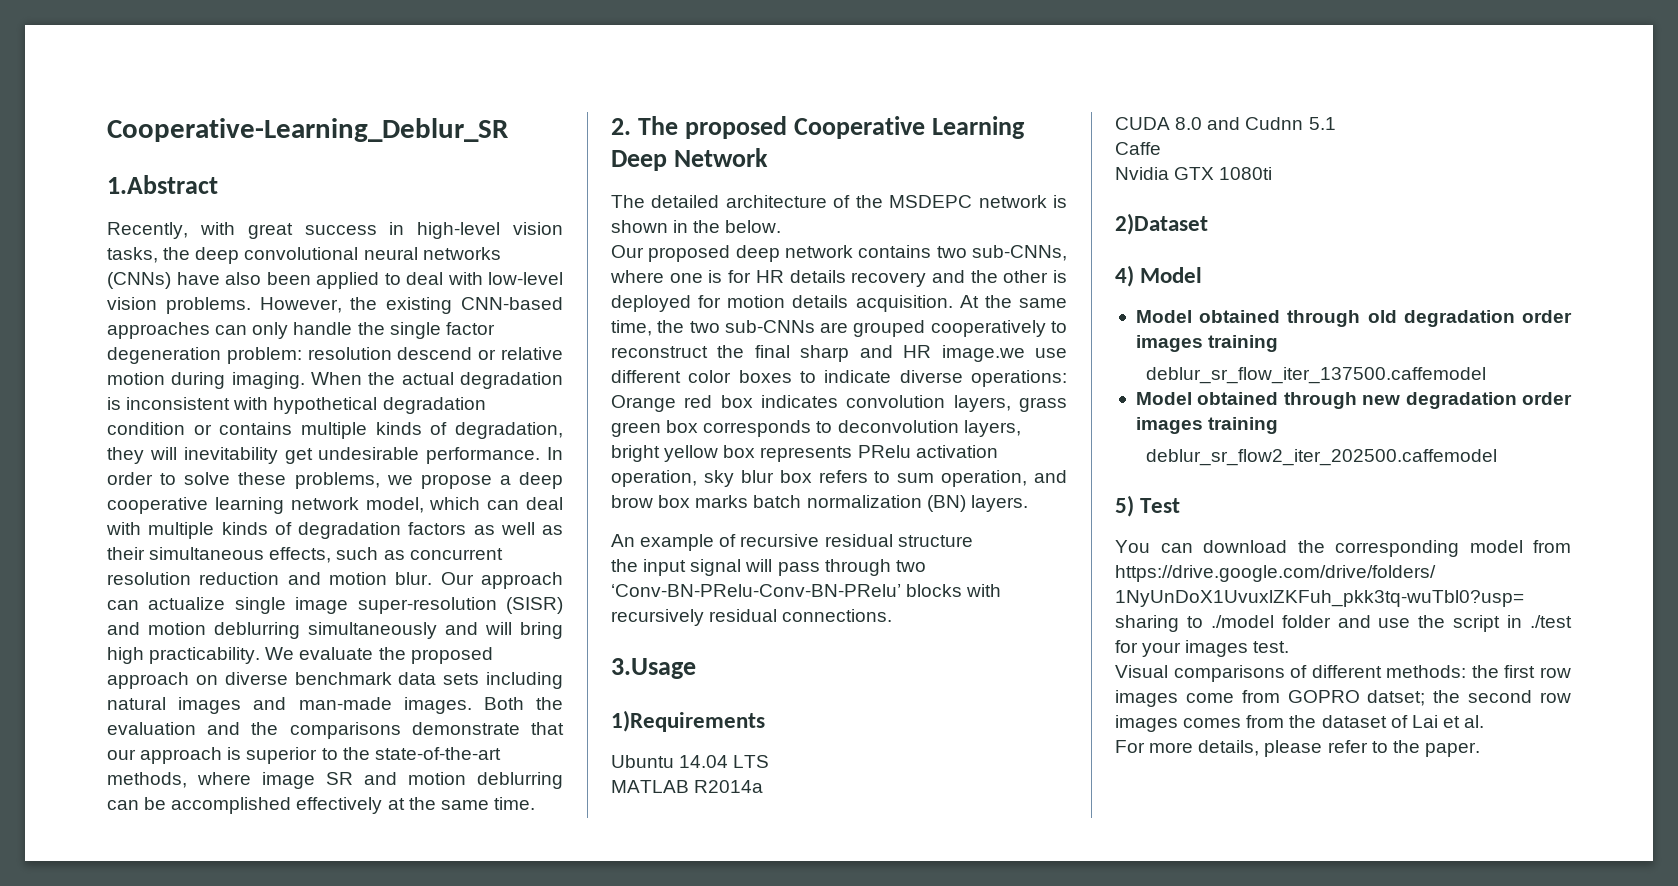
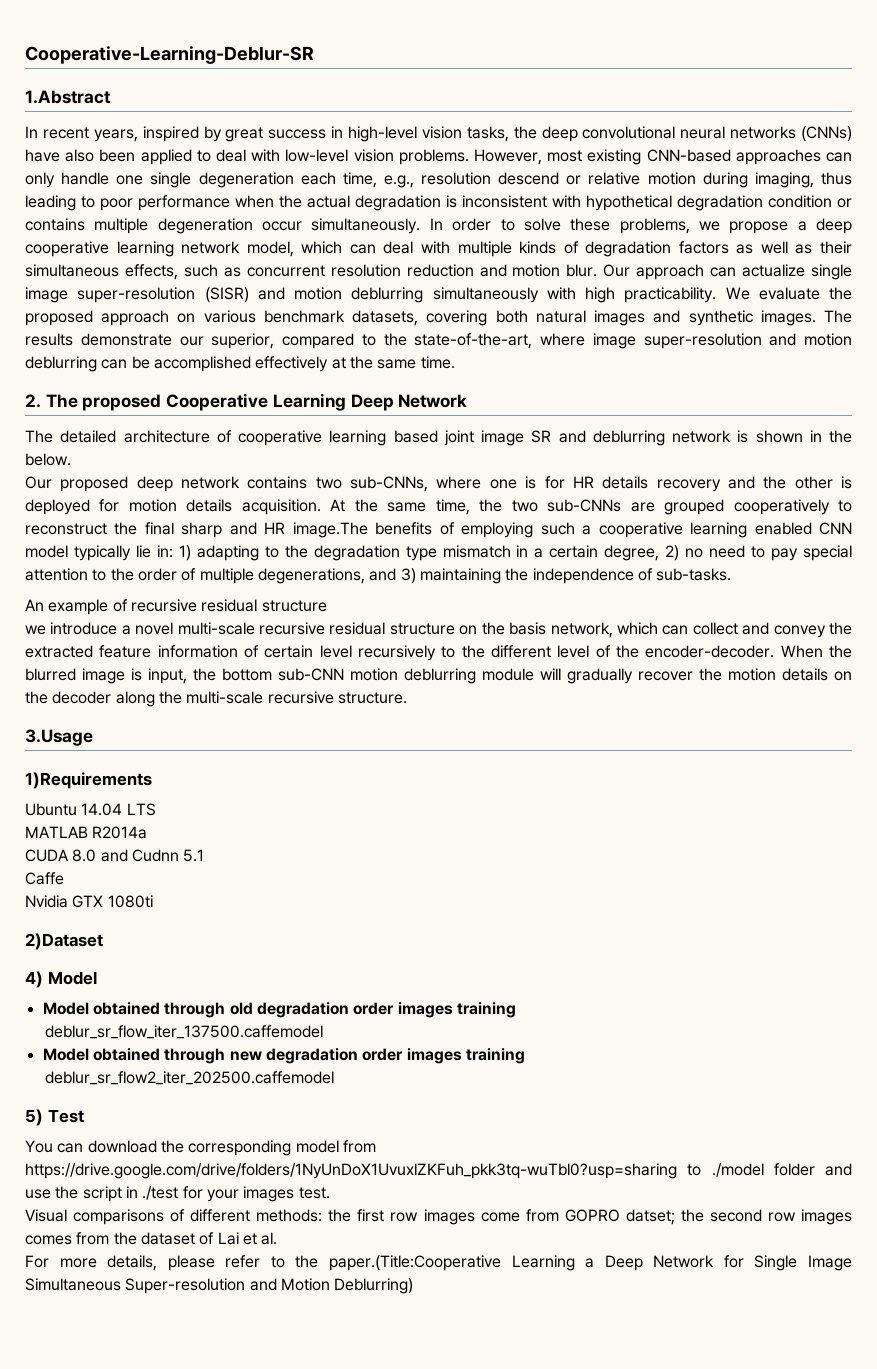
- Cooperative-Learning_Deblur_SR
+ Cooperative-Learning-Deblur-SR
- Recently, with great success in high-level vision tasks, the deep convolutional neural networks (CNNs) have also been applied to deal with low-level vision problems.
+ In recent years, inspired by great success in high-level vision tasks, the deep convolutional neural networks (CNNs) have also been applied to deal with low-level vision problems.
- However, the existing CNN-based approaches can only handle the single factor degeneration problem: resolution descend or relative motion during imaging. When the actual degradation is inconsistent with hypothetical degradation condition or contains multiple kinds of degradation, they will inevitability get undesirable performance.
+ However, most existing CNN-based approaches can only handle one single degeneration each time, e.g., resolution descend or relative motion during imaging, thus leading to poor performance when the actual degradation is inconsistent with hypothetical degradation condition or contains multiple degeneration occur simultaneously.
- Our approach can actualize single image super-resolution (SISR) and motion deblurring simultaneously and will bring high practicability.
+ Our approach can actualize single image super-resolution (SISR) and motion deblurring simultaneously with high practicability.
- We evaluate the proposed approach on diverse benchmark data sets including natural images and man-made images. Both the evaluation and the comparisons demonstrate that our approach is superior to the state-of-the-art methods, where image SR and motion deblurring can be accomplished effectively at the same time.
+ We evaluate the proposed approach on various benchmark datasets, covering both natural images and synthetic images. The results demonstrate our superior, compared to the state-of-the-art, where image super-resolution and motion deblurring can be accomplished effectively at the same time.
- The detailed architecture of the MSDEPC network is shown in the below.
+ The detailed architecture of cooperative learning based joint image SR and deblurring network is shown in the below.
- At the same time, the two sub-CNNs are grouped cooperatively to reconstruct the final sharp and HR image.we use different color boxes to indicate diverse operations: Orange red box indicates convolution layers, grass green box corresponds to deconvolution layers, bright yellow box represents PRelu activation operation, sky blur box refers to sum operation, and brow box marks batch normalization (BN) layers.
+ At the same time, the two sub-CNNs are grouped cooperatively to reconstruct the final sharp and HR image.The benefits of employing such a cooperative learning enabled CNN model typically lie in: 1) adapting to the degradation type mismatch in a certain degree, 2) no need to pay special attention to the order of multiple degenerations, and 3) maintaining the independence of sub-tasks.
- the input signal will pass through two ‘Conv-BN-PRelu-Conv-BN-PRelu’ blocks with recursively residual connections.
+ we introduce a novel multi-scale recursive residual structure on the basis network, which can collect and convey the extracted feature information of certain level recursively to the different level of the encoder-decoder. When the blurred image is input, the bottom sub-CNN motion deblurring module will gradually recover the motion details on the decoder along the multi-scale recursive structure.
- For more details, please refer to the paper.
+ For more details, please refer to the paper.(Title:Cooperative Learning a Deep Network for Single Image Simultaneous Super-resolution and Motion Deblurring)

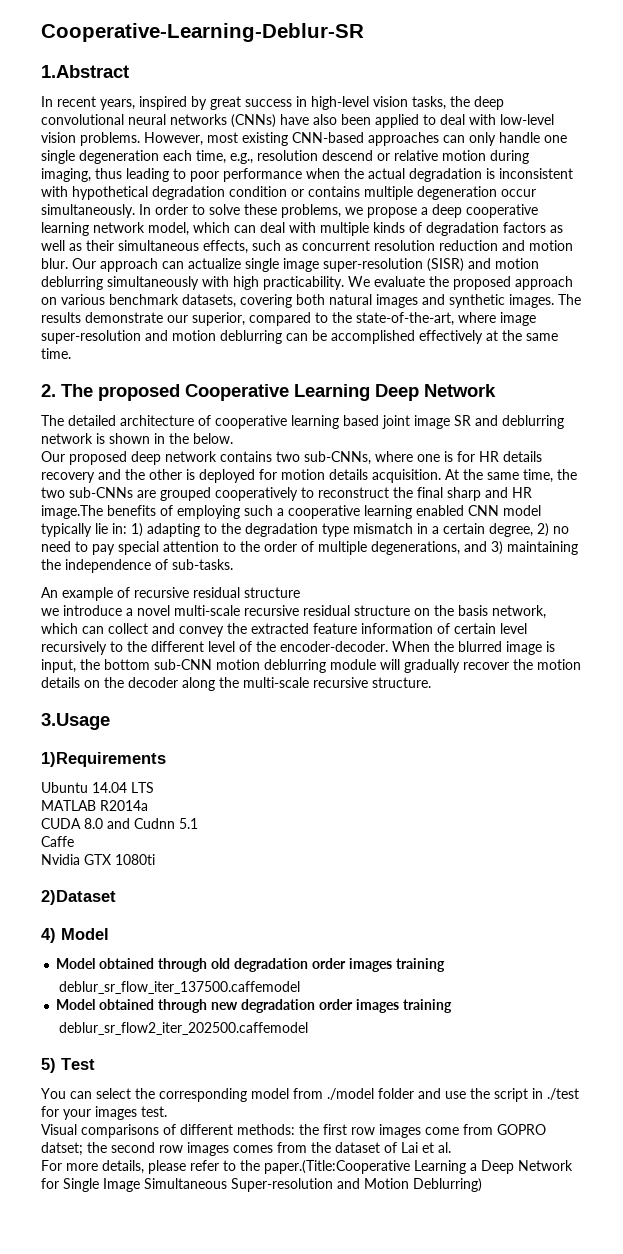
- You can download the corresponding model from https://drive.google.com/drive/folders/1NyUnDoX1UvuxlZKFuh_pkk3tq-wuTbl0?usp=sharing to ./model folder and use the script in ./test for your images test.
+ You can select the corresponding model from ./model folder and use the script in ./test for your images test.

